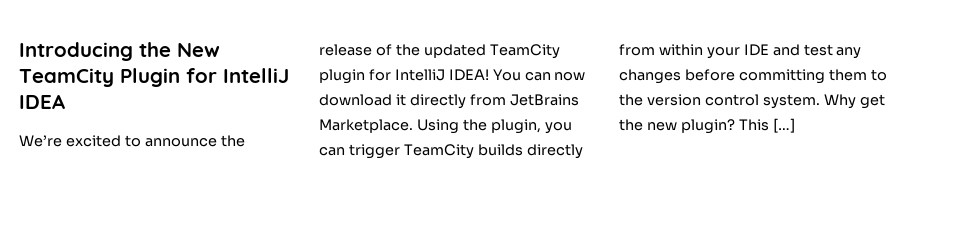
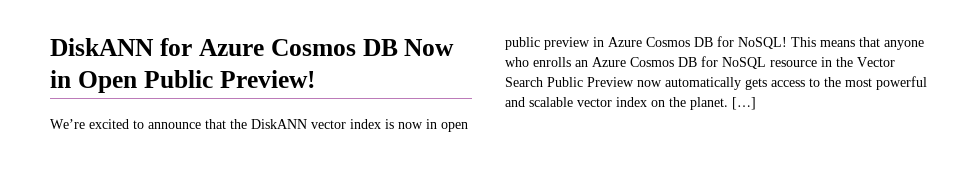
- Introducing the New TeamCity Plugin for IntelliJ IDEA
- We’re excited to announce the release of the updated TeamCity plugin for IntelliJ IDEA! You can now download it directly from JetBrains Marketplace. Using the plugin, you can trigger TeamCity builds directly from within your IDE and test any changes before committing them to the version control system. Why get the new plugin? This […]
+ DiskANN for Azure Cosmos DB Now in Open Public Preview!
+ We’re excited to announce that the DiskANN vector index is now in open public preview in Azure Cosmos DB for NoSQL! This means that anyone who enrolls an Azure Cosmos DB for NoSQL resource in the Vector Search Public Preview now automatically gets access to the most powerful and scalable vector index on the planet. […]

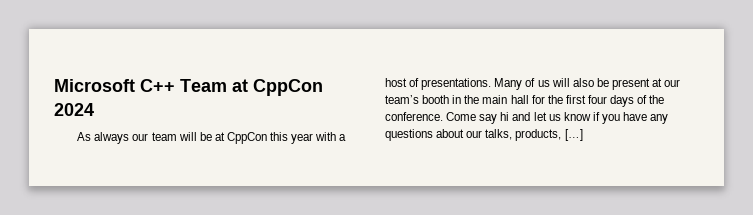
- DiskANN for Azure Cosmos DB Now in Open Public Preview!
- We’re excited to announce that the DiskANN vector index is now in open public preview in Azure Cosmos DB for NoSQL! This means that anyone who enrolls an Azure Cosmos DB for NoSQL resource in the Vector Search Public Preview now automatically gets access to the most powerful and scalable vector index on the planet. […]
+ Microsoft C++ Team at CppCon 2024
+ As always our team will be at CppCon this year with a host of presentations. Many of us will also be present at our team’s booth in the main hall for the first four days of the conference. Come say hi and let us know if you have any questions about our talks, products, […]

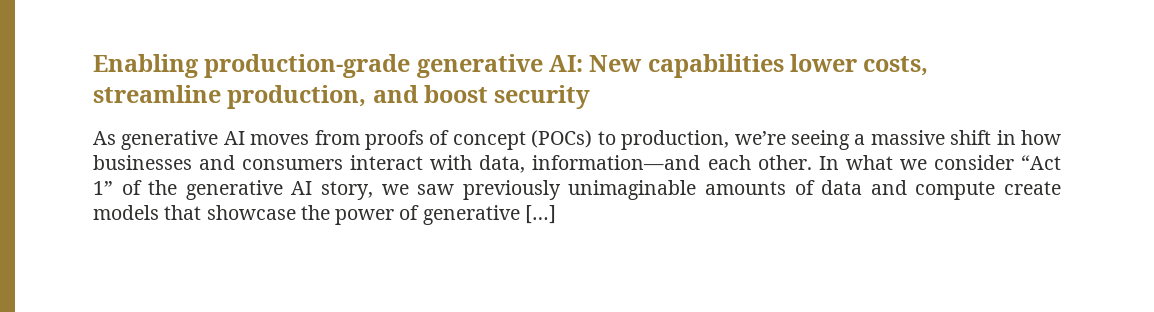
- Microsoft C++ Team at CppCon 2024
- As always our team will be at CppCon this year with a host of presentations. Many of us will also be present at our team’s booth in the main hall for the first four days of the conference. Come say hi and let us know if you have any questions about our talks, products, […]
+ Enabling production-grade generative AI: New capabilities lower costs, streamline production, and boost security
+ As generative AI moves from proofs of concept (POCs) to production, we’re seeing a massive shift in how businesses and consumers interact with data, information—and each other. In what we consider “Act 1” of the generative AI story, we saw previously unimaginable amounts of data and compute create models that showcase the power of generative […]

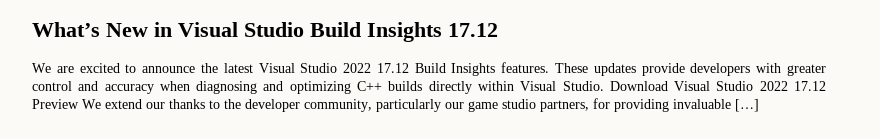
- Enabling production-grade generative AI: New capabilities lower costs, streamline production, and boost security
- As generative AI moves from proofs of concept (POCs) to production, we’re seeing a massive shift in how businesses and consumers interact with data, information—and each other. In what we consider “Act 1” of the generative AI story, we saw previously unimaginable amounts of data and compute create models that showcase the power of generative […]
+ What’s New in Visual Studio Build Insights 17.12
+ We are excited to announce the latest Visual Studio 2022 17.12 Build Insights features. These updates provide developers with greater control and accuracy when diagnosing and optimizing C++ builds directly within Visual Studio. Download Visual Studio 2022 17.12 Preview We extend our thanks to the developer community, particularly our game studio partners, for providing invaluable […]

